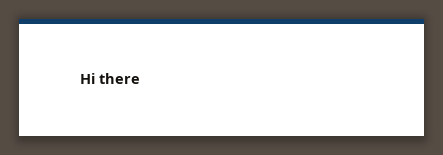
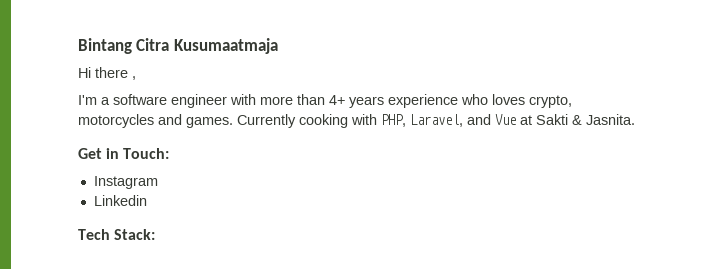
- Hi there
+ Bintang Citra Kusumaatmaja
+ Hi there ,
+ I'm a software engineer with more than 4+ years experience who loves crypto, motorcycles and games. Currently cooking with PHP, Laravel, and Vue at Sakti & Jasnita.
+ Get in Touch:
+ Instagram
+ Linkedin
+ Tech Stack:

